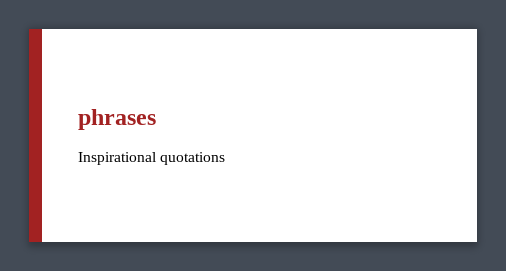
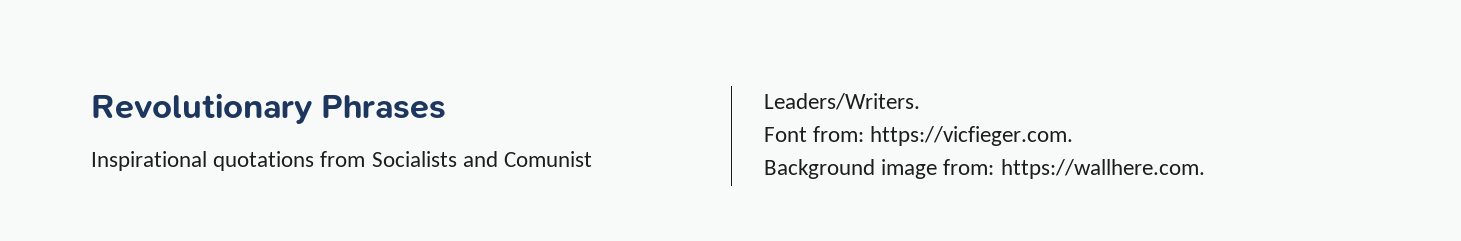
- phrases
+ Revolutionary Phrases
- Inspirational quotations
+ Inspirational quotations from Socialists and Comunist Leaders/Writers.
+ Font from: https://vicfieger.com.
+ Background image from: https://wallhere.com.

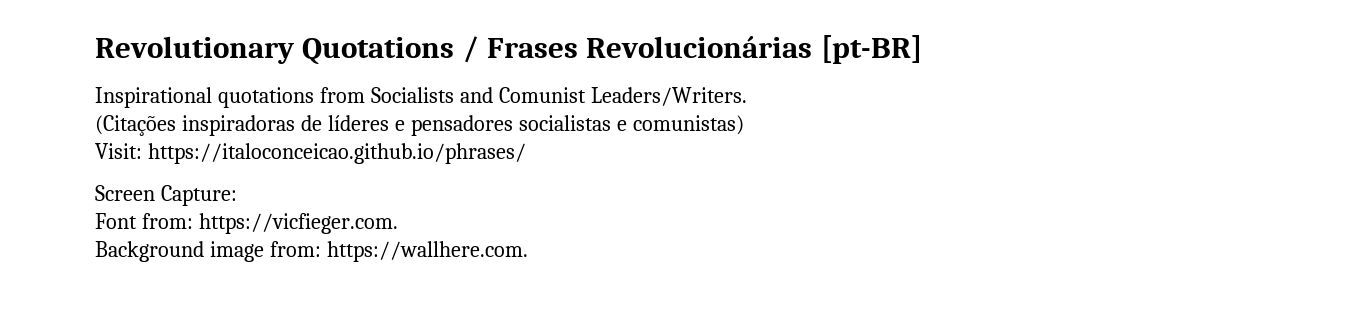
- Revolutionary Phrases
+ Revolutionary Quotations / Frases Revolucionárias [pt-BR]
+ (Citações inspiradoras de líderes e pensadores socialistas e comunistas)
+ Visit: https://italoconceicao.github.io/phrases/
+ Screen Capture:

